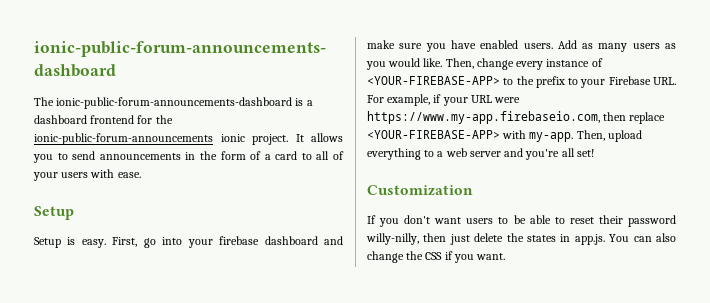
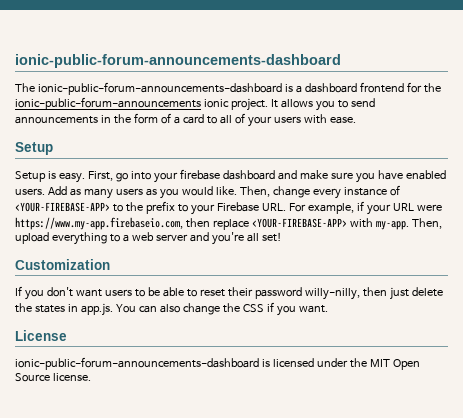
+ License
+ ionic-public-forum-announcements-dashboard is licensed under the MIT Open Source license.

